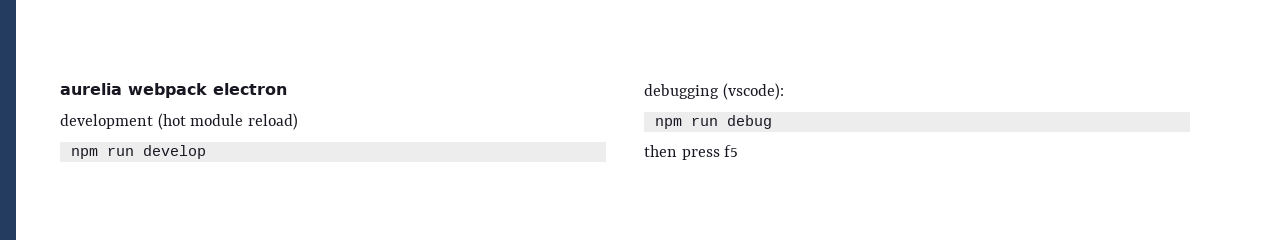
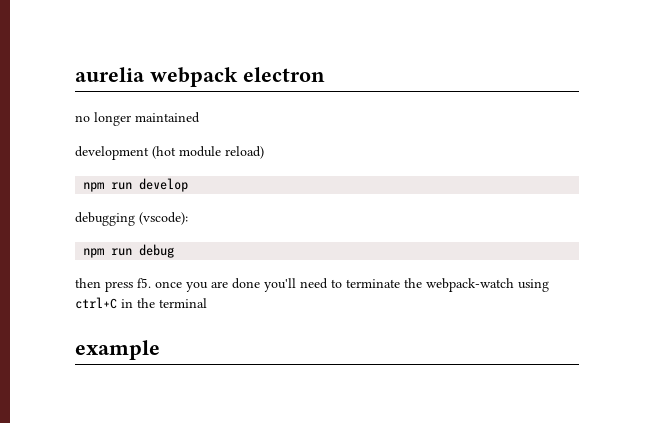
+ no longer maintained
- then press f5
+ then press f5. once you are done you'll need to terminate the webpack-watch using ctrl+C in the terminal
+ example

